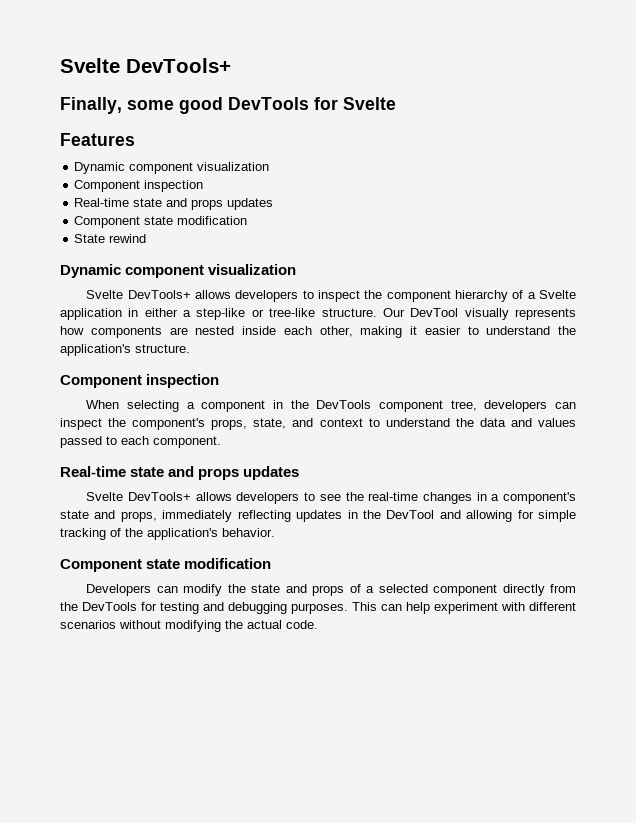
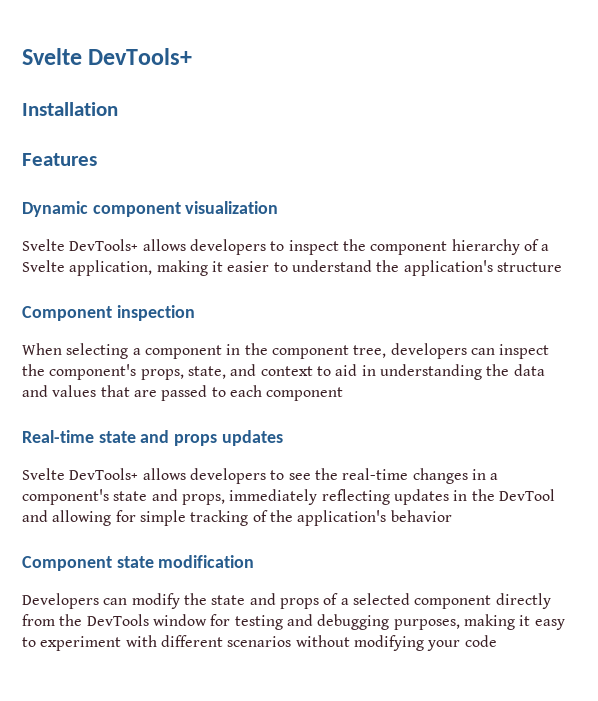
- Finally, some good DevTools for Svelte
+ Installation
  Features
- Dynamic component visualization
- Component inspection
- Real-time state and props updates
- Component state modification
- State rewind
- Svelte DevTools+ allows developers to inspect the component hierarchy of a Svelte application in either a step-like or tree-like structure. Our DevTool visually represents how components are nested inside each other, making it easier to understand the application's structure.
+ Svelte DevTools+ allows developers to inspect the component hierarchy of a Svelte application, making it easier to understand the application's structure
- When selecting a component in the DevTools component tree, developers can inspect the component's props, state, and context to understand the data and values passed to each component.
+ When selecting a component in the component tree, developers can inspect the component's props, state, and context to aid in understanding the data and values that are passed to each component
- Svelte DevTools+ allows developers to see the real-time changes in a component's state and props, immediately reflecting updates in the DevTool and allowing for simple tracking of the application's behavior.
+ Svelte DevTools+ allows developers to see the real-time changes in a component's state and props, immediately reflecting updates in the DevTool and allowing for simple tracking of the application's behavior
- Developers can modify the state and props of a selected component directly from the DevTools for testing and debugging purposes. This can help experiment with different scenarios without modifying the actual code.
+ Developers can modify the state and props of a selected component directly from the DevTools window for testing and debugging purposes, making it easy to experiment with different scenarios without modifying your code

